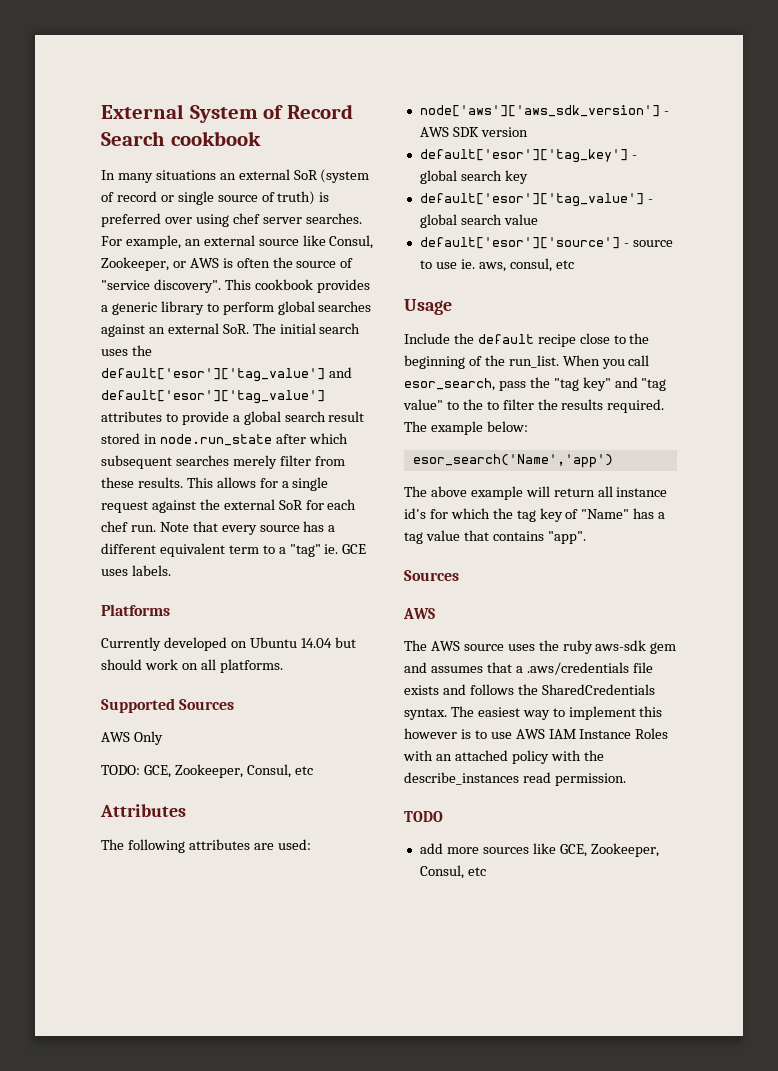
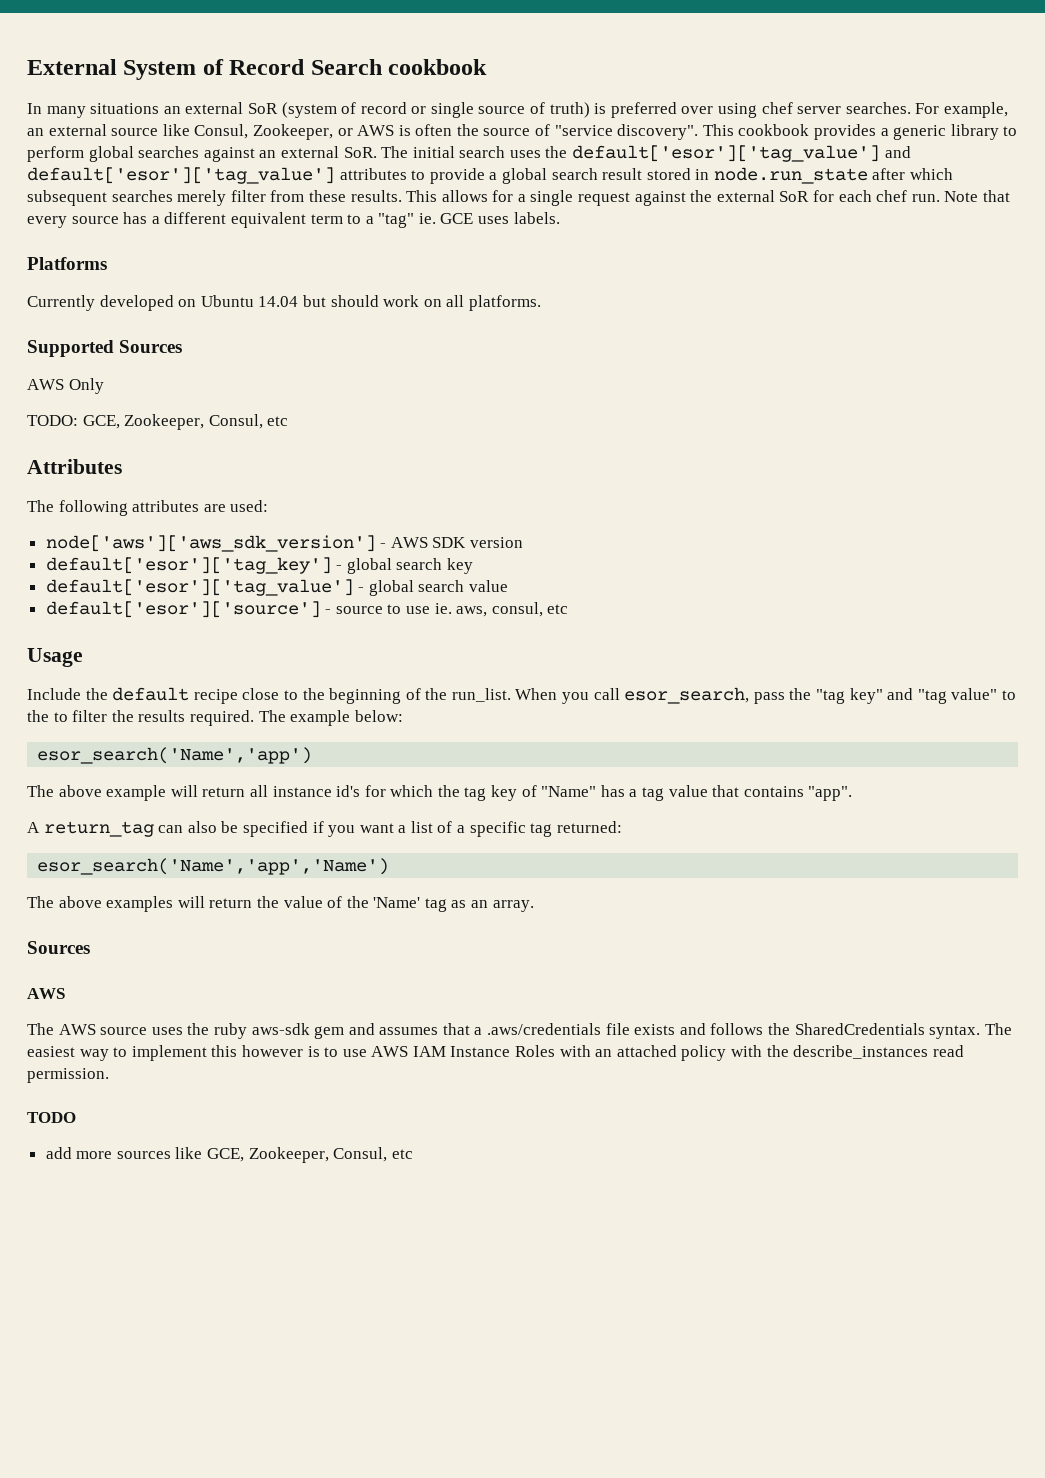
+ A return_tag can also be specified if you want a list of a specific tag returned:
+ esor_search('Name','app','Name')
+ The above examples will return the value of the 'Name' tag as an array.

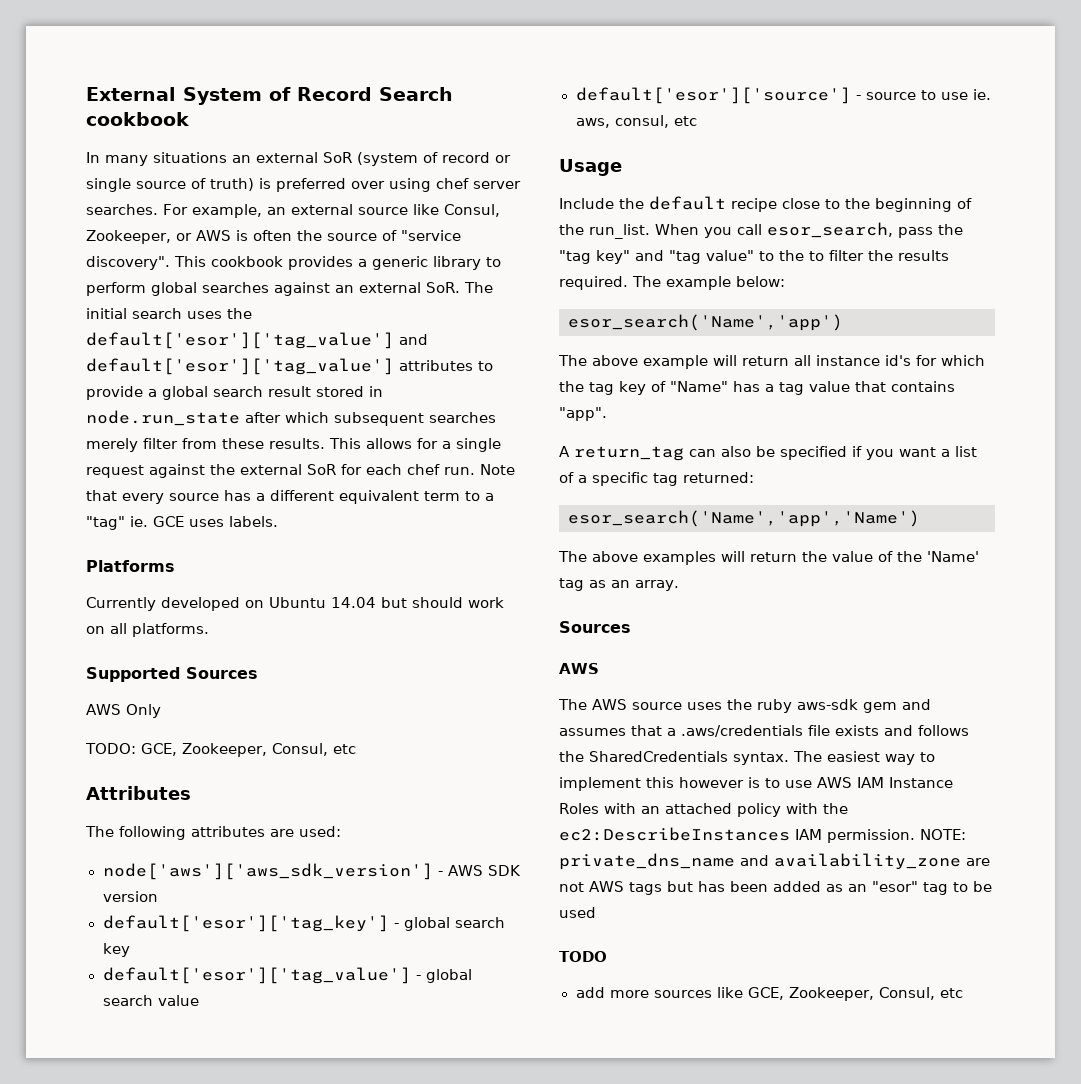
- The easiest way to implement this however is to use AWS IAM Instance Roles with an attached policy with the describe_instances read permission.
+ The easiest way to implement this however is to use AWS IAM Instance Roles with an attached policy with the ec2:DescribeInstances IAM permission. NOTE: private_dns_name and availability_zone are not AWS tags but has been added as an "esor" tag to be used

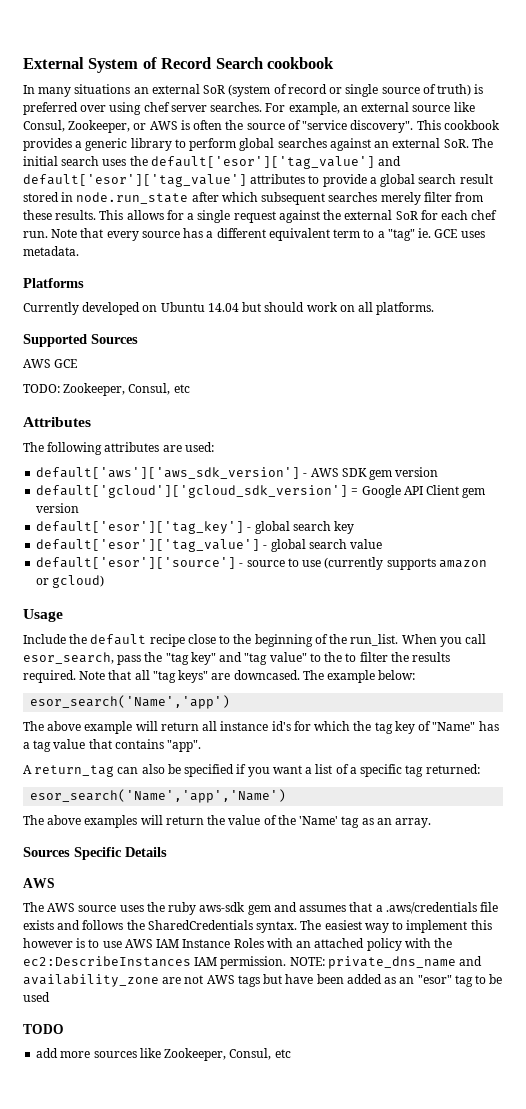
- Note that every source has a different equivalent term to a "tag" ie. GCE uses labels.
+ Note that every source has a different equivalent term to a "tag" ie. GCE uses metadata.
- AWS Only
+ AWS GCE
- TODO: GCE, Zookeeper, Consul, etc
+ TODO: Zookeeper, Consul, etc
- node['aws']['aws_sdk_version'] - AWS SDK version
+ default['aws']['aws_sdk_version'] - AWS SDK gem version
+ default['gcloud']['gcloud_sdk_version'] = Google API Client gem version
- default['esor']['source'] - source to use ie. aws, consul, etc
+ default['esor']['source'] - source to use (currently supports amazon or gcloud)
+ Note that all "tag keys" are downcased.
  The above examples will return the value of the 'Name' tag as an array.
- Sources
+ Sources Specific Details
- NOTE: private_dns_name and availability_zone are not AWS tags but has been added as an "esor" tag to be used
+ NOTE: private_dns_name and availability_zone are not AWS tags but have been added as an "esor" tag to be used
- add more sources like GCE, Zookeeper, Consul, etc
+ add more sources like Zookeeper, Consul, etc

